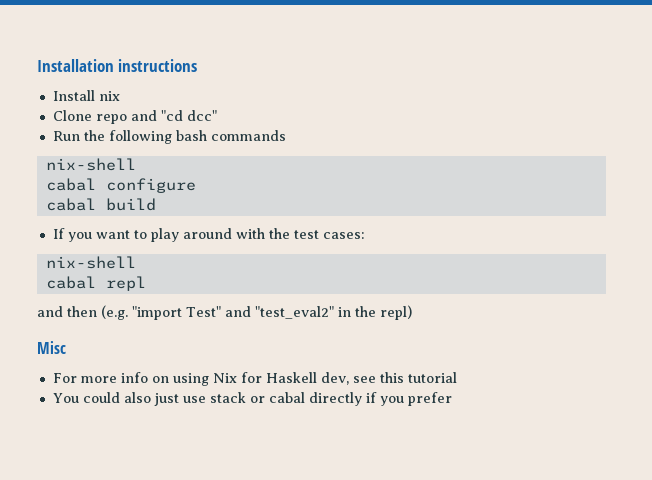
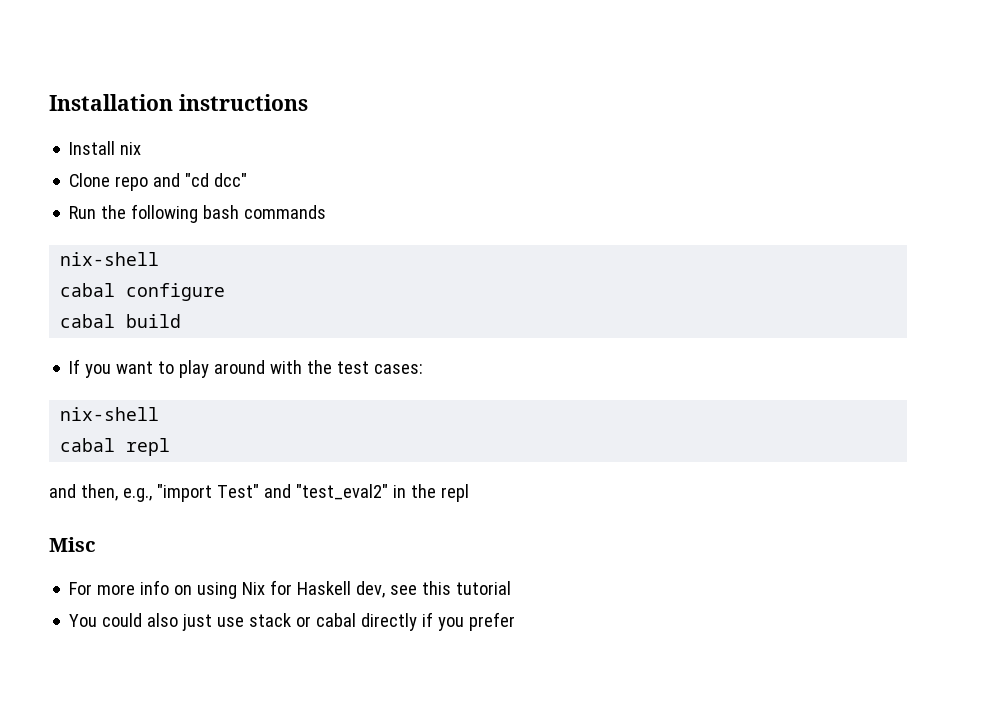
- and then (e.g. "import Test" and "test_eval2" in the repl)
+ and then, e.g., "import Test" and "test_eval2" in the repl

